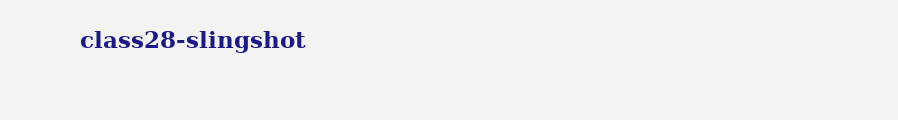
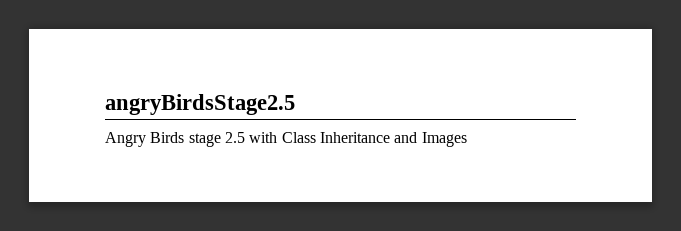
- class28-slingshot
+ angryBirdsStage2.5
+ Angry Birds stage 2.5 with Class Inheritance and Images

